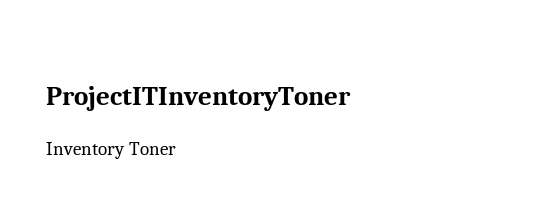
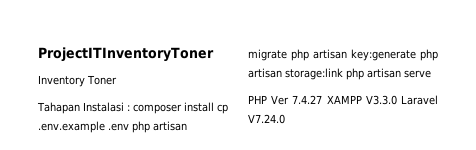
+ Tahapan Instalasi : composer install cp .env.example .env php artisan migrate php artisan key:generate php artisan storage:link php artisan serve
+ PHP Ver 7.4.27 XAMPP V3.3.0 Laravel V7.24.0

